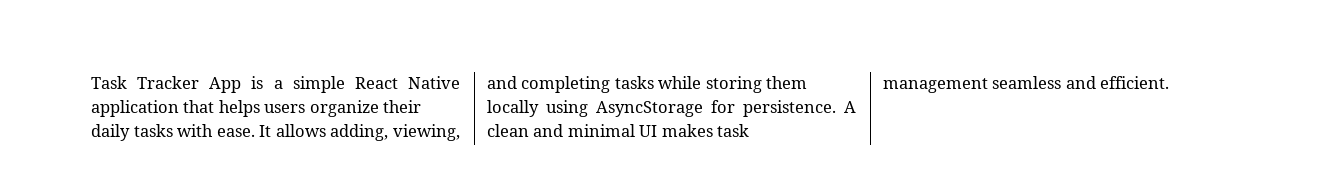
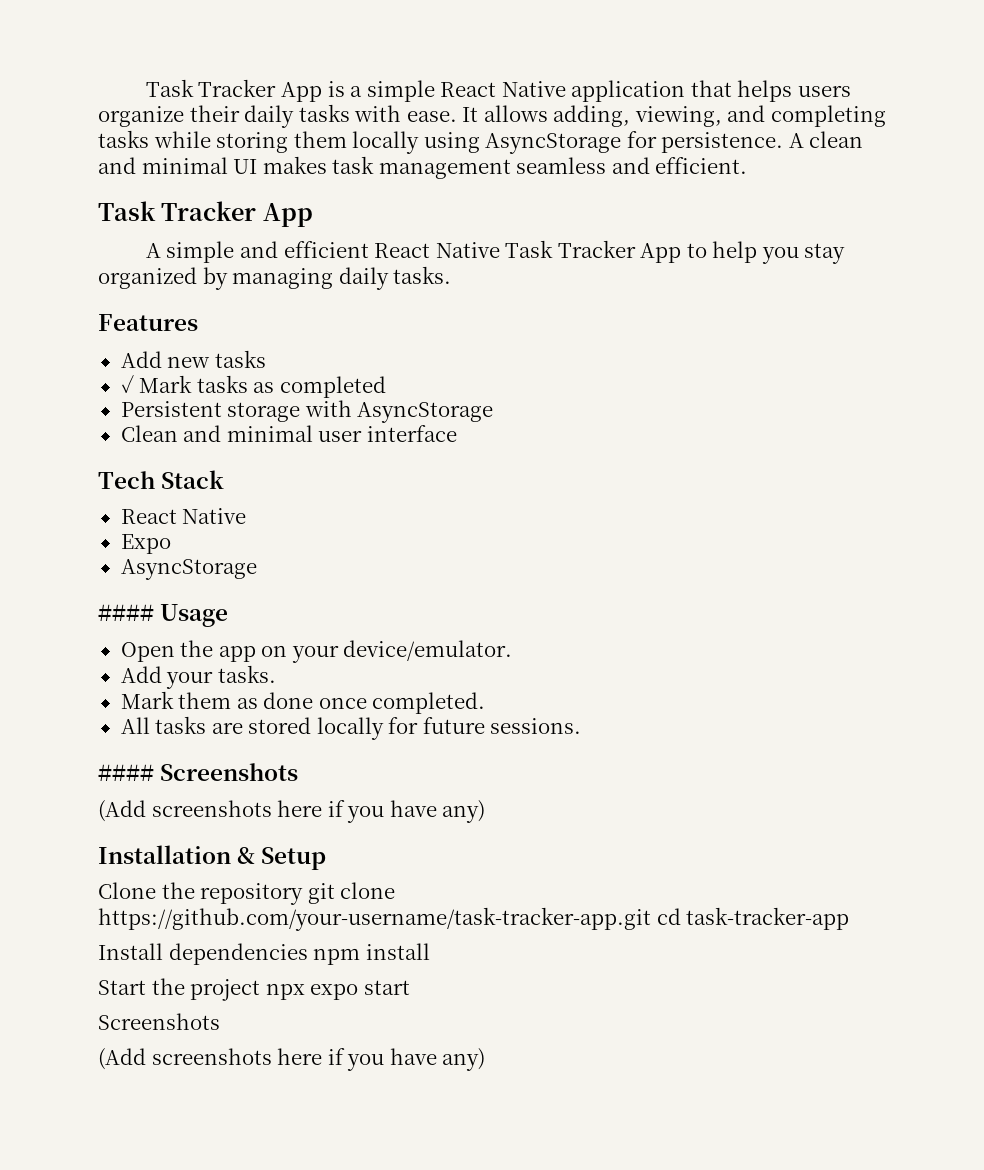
  A clean and minimal UI makes task management seamless and efficient.
+ Task Tracker App
+ A simple and efficient React Native Task Tracker App to help you stay organized by managing daily tasks.
+ Features
+ Add new tasks
+ ✓ Mark tasks as completed
+ Persistent storage with AsyncStorage
+ Clean and minimal user interface
+ Tech Stack
+ React Native
+ Expo
+ AsyncStorage
+ #### Usage
+ Open the app on your device/emulator.
+ Add your tasks.
+ Mark them as done once completed.
+ All tasks are stored locally for future sessions.
+ #### Screenshots
+ (Add screenshots here if you have any)
+ Installation & Setup
+ Clone the repository git clone https://github.com/your-username/task-tracker-app.git cd task-tracker-app
+ Install dependencies npm install
+ Start the project npx expo start
+ Screenshots
+ (Add screenshots here if you have any)

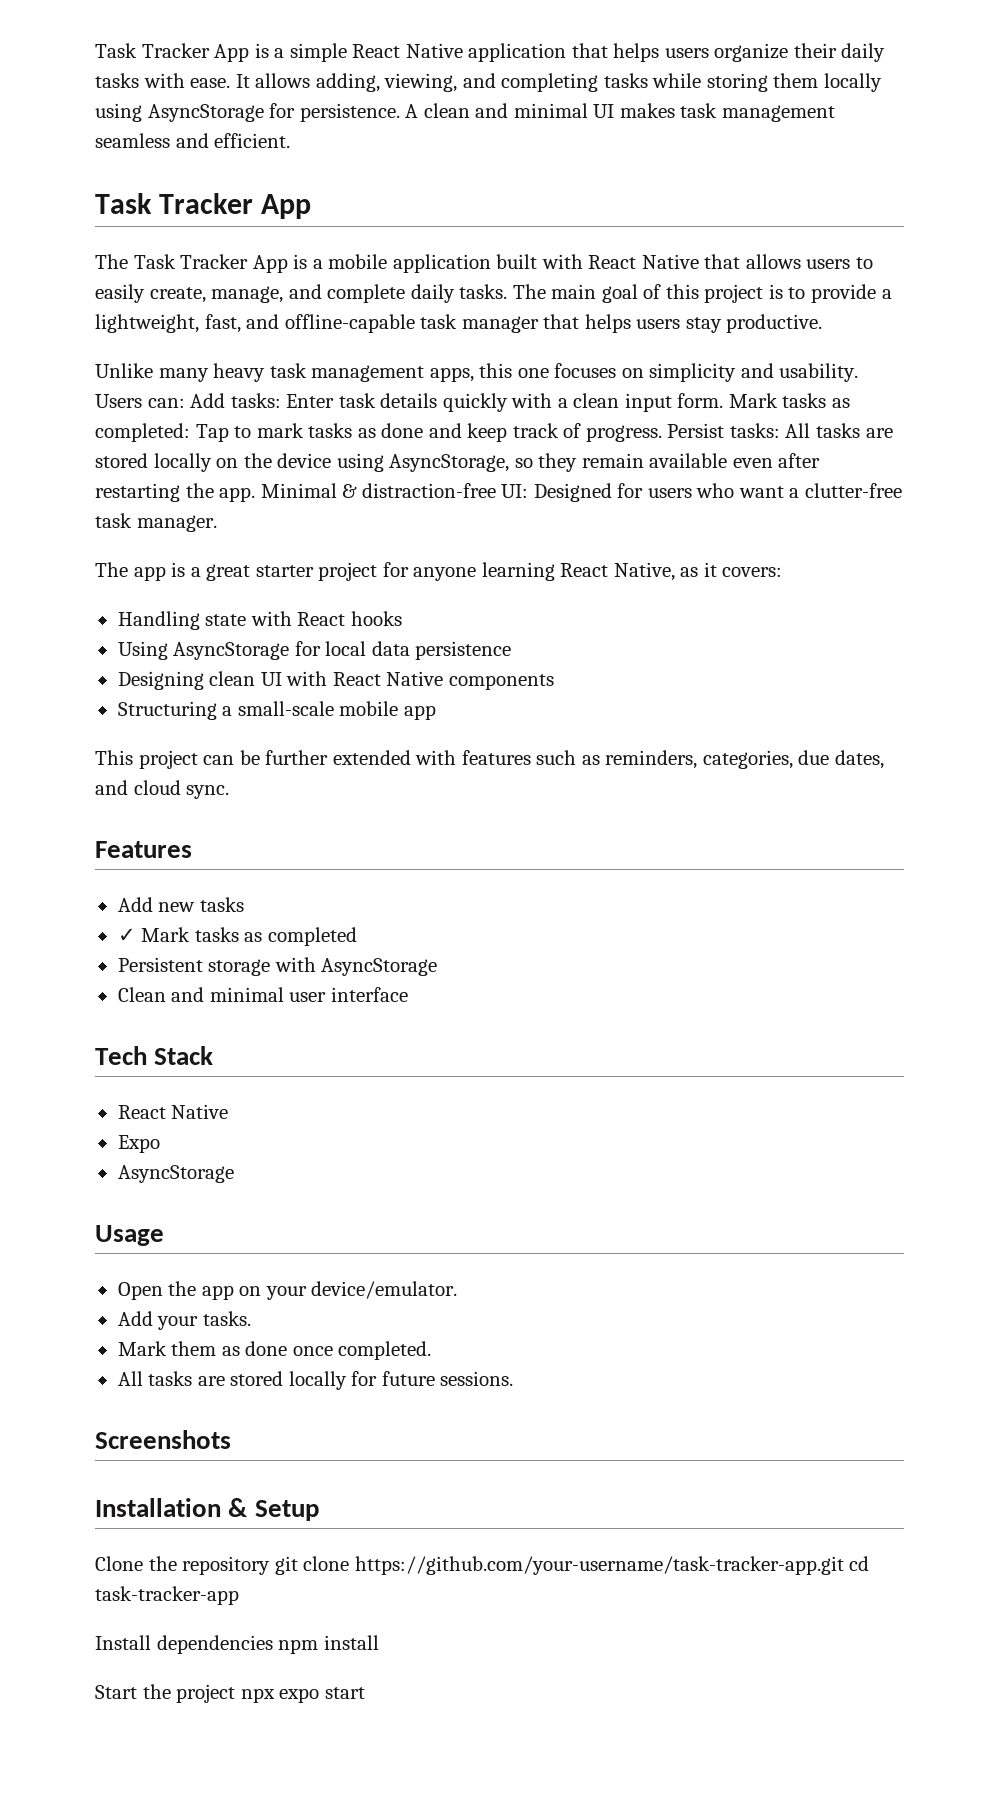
- A simple and efficient React Native Task Tracker App to help you stay organized by managing daily tasks.
+ The Task Tracker App is a mobile application built with React Native that allows users to easily create, manage, and complete daily tasks. The main goal of this project is to provide a lightweight, fast, and offline-capable task manager that helps users stay productive.
+ Unlike many heavy task management apps, this one focuses on simplicity and usability. Users can: Add tasks: Enter task details quickly with a clean input form. Mark tasks as completed: Tap to mark tasks as done and keep track of progress. Persist tasks: All tasks are stored locally on the device using AsyncStorage, so they remain available even after restarting the app. Minimal & distraction-free UI: Designed for users who want a clutter-free task manager.
+ The app is a great starter project for anyone learning React Native, as it covers:
+ Handling state with React hooks
+ Using AsyncStorage for local data persistence
+ Designing clean UI with React Native components
+ Structuring a small-scale mobile app
+ This project can be further extended with features such as reminders, categories, due dates, and cloud sync.
- #### Usage
+ Usage
- #### Screenshots
- (Add screenshots here if you have any)
+ Screenshots
  Start the project npx expo start
- Screenshots
- (Add screenshots here if you have any)

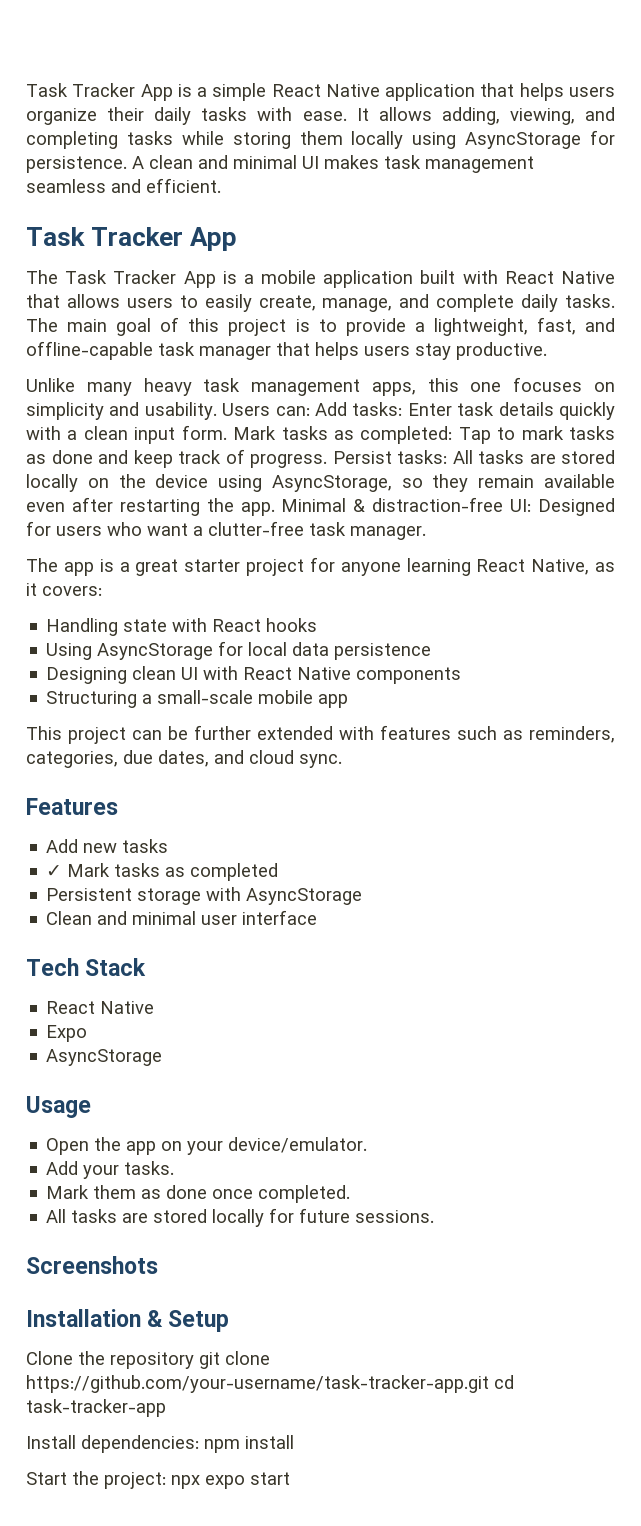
- Install dependencies npm install
+ Install dependencies: npm install
- Start the project npx expo start
+ Start the project: npx expo start

